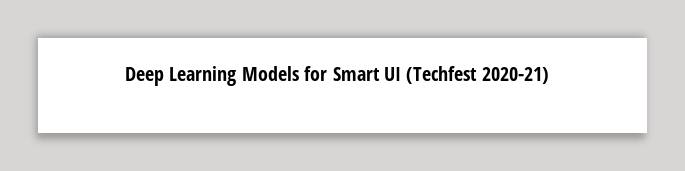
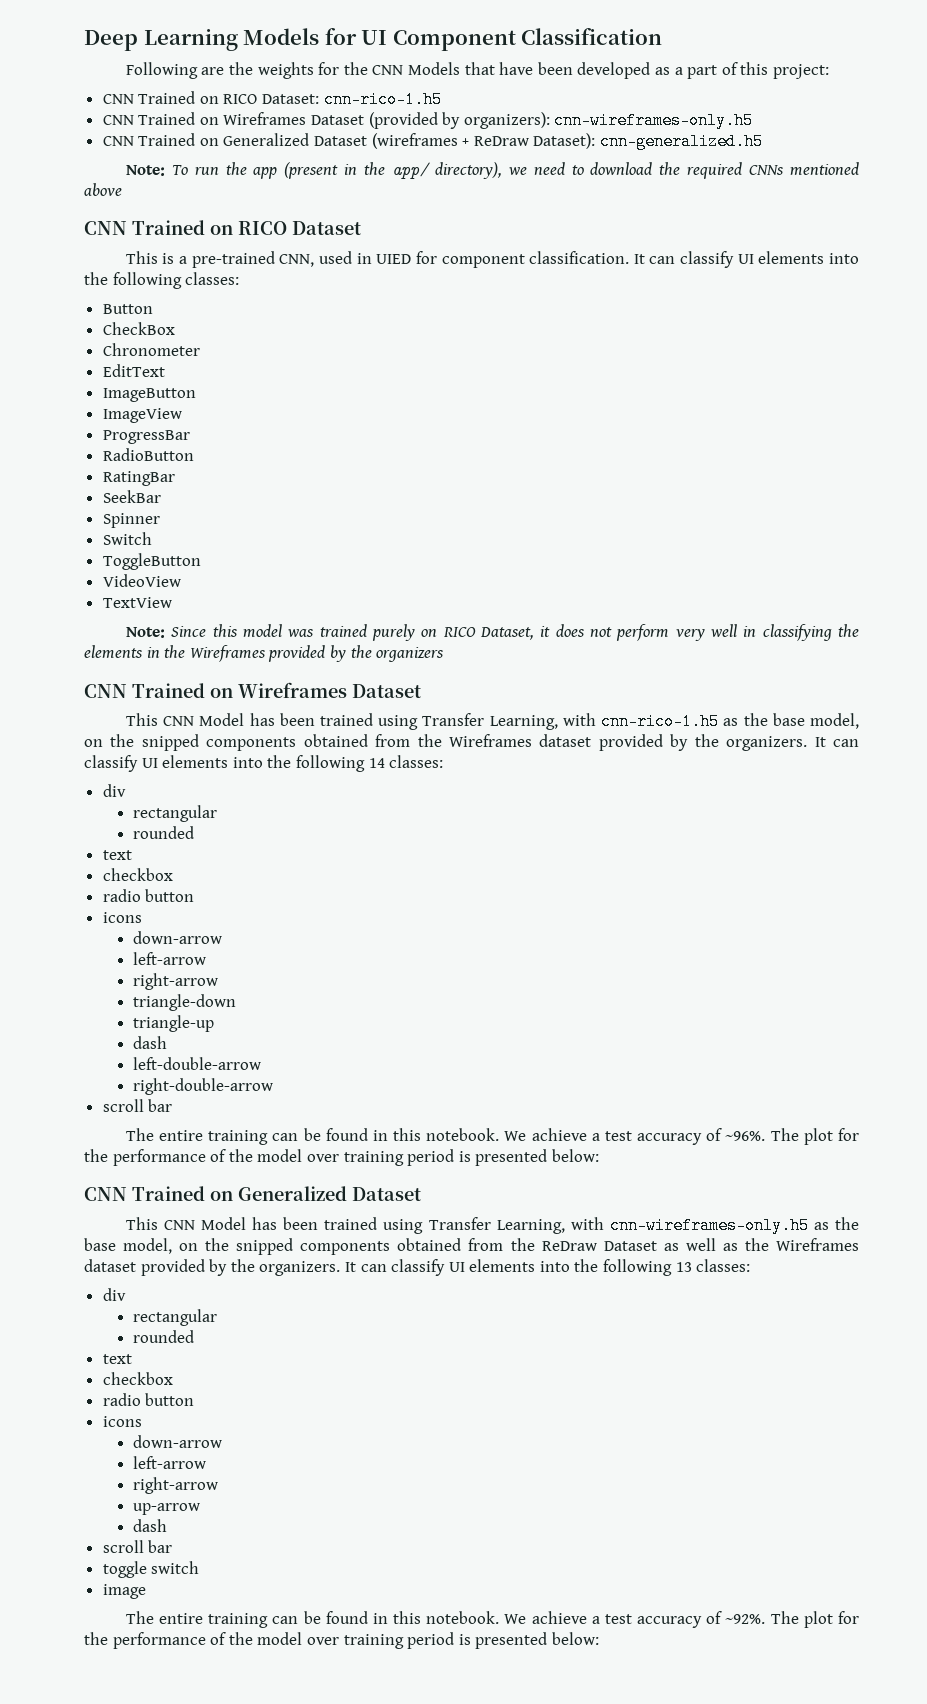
- Deep Learning Models for Smart UI (Techfest 2020-21)
+ Deep Learning Models for UI Component Classification
+ Following are the weights for the CNN Models that have been developed as a part of this project:
+ CNN Trained on RICO Dataset: cnn-rico-1.h5
+ CNN Trained on Wireframes Dataset (provided by organizers): cnn-wireframes-only.h5
+ CNN Trained on Generalized Dataset (wireframes + ReDraw Dataset): cnn-generalized.h5
+ Note: To run the app (present in the app/ directory), we need to download the required CNNs mentioned above
+ CNN Trained on RICO Dataset
+ This is a pre-trained CNN, used in UIED for component classification. It can classify UI elements into the following classes:
+ Button
+ CheckBox
+ Chronometer
+ EditText
+ ImageButton
+ ImageView
+ ProgressBar
+ RadioButton
+ RatingBar
+ SeekBar
+ Spinner
+ Switch
+ ToggleButton
+ VideoView
+ TextView
+ Note: Since this model was trained purely on RICO Dataset, it does not perform very well in classifying the elements in the Wireframes provided by the organizers
+ CNN Trained on Wireframes Dataset
+ This CNN Model has been trained using Transfer Learning, with cnn-rico-1.h5 as the base model, on the snipped components obtained from the Wireframes dataset provided by the organizers. It can classify UI elements into the following 14 classes:
+ div
+ rectangular
+ rounded
+ text
+ checkbox
+ radio button
+ icons
+ down-arrow
+ left-arrow
+ right-arrow
+ triangle-down
+ triangle-up
+ dash
+ left-double-arrow
+ right-double-arrow
+ scroll bar
+ The entire training can be found in this notebook. We achieve a test accuracy of ~96%. The plot for the performance of the model over training period is presented below:
+ CNN Trained on Generalized Dataset
+ This CNN Model has been trained using Transfer Learning, with cnn-wireframes-only.h5 as the base model, on the snipped components obtained from the ReDraw Dataset as well as the Wireframes dataset provided by the organizers. It can classify UI elements into the following 13 classes:
+ div
+ rectangular
+ rounded
+ text
+ checkbox
+ radio button
+ icons
+ down-arrow
+ left-arrow
+ right-arrow
+ up-arrow
+ dash
+ scroll bar
+ toggle switch
+ image
+ The entire training can be found in this notebook. We achieve a test accuracy of ~92%. The plot for the performance of the model over training period is presented below:

